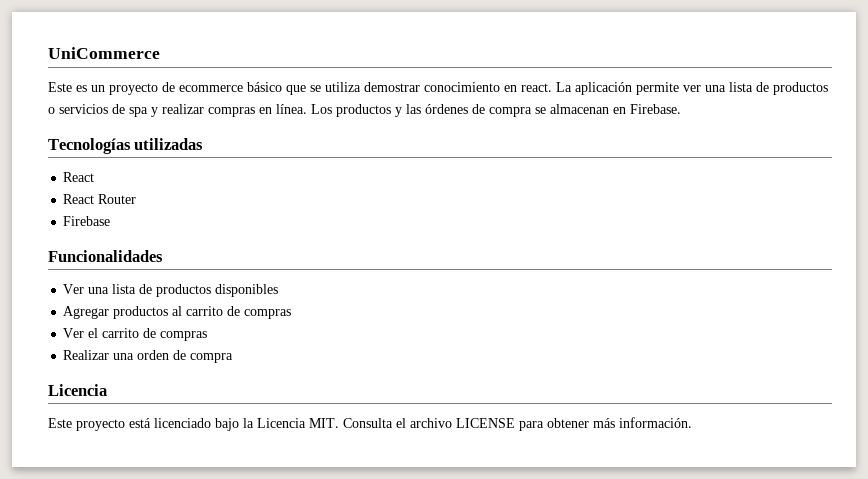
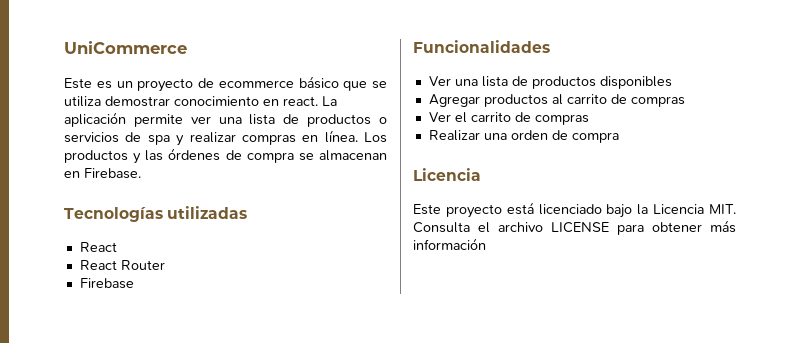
- Este proyecto está licenciado bajo la Licencia MIT. Consulta el archivo LICENSE para obtener más información.
+ Este proyecto está licenciado bajo la Licencia MIT. Consulta el archivo LICENSE para obtener más información

